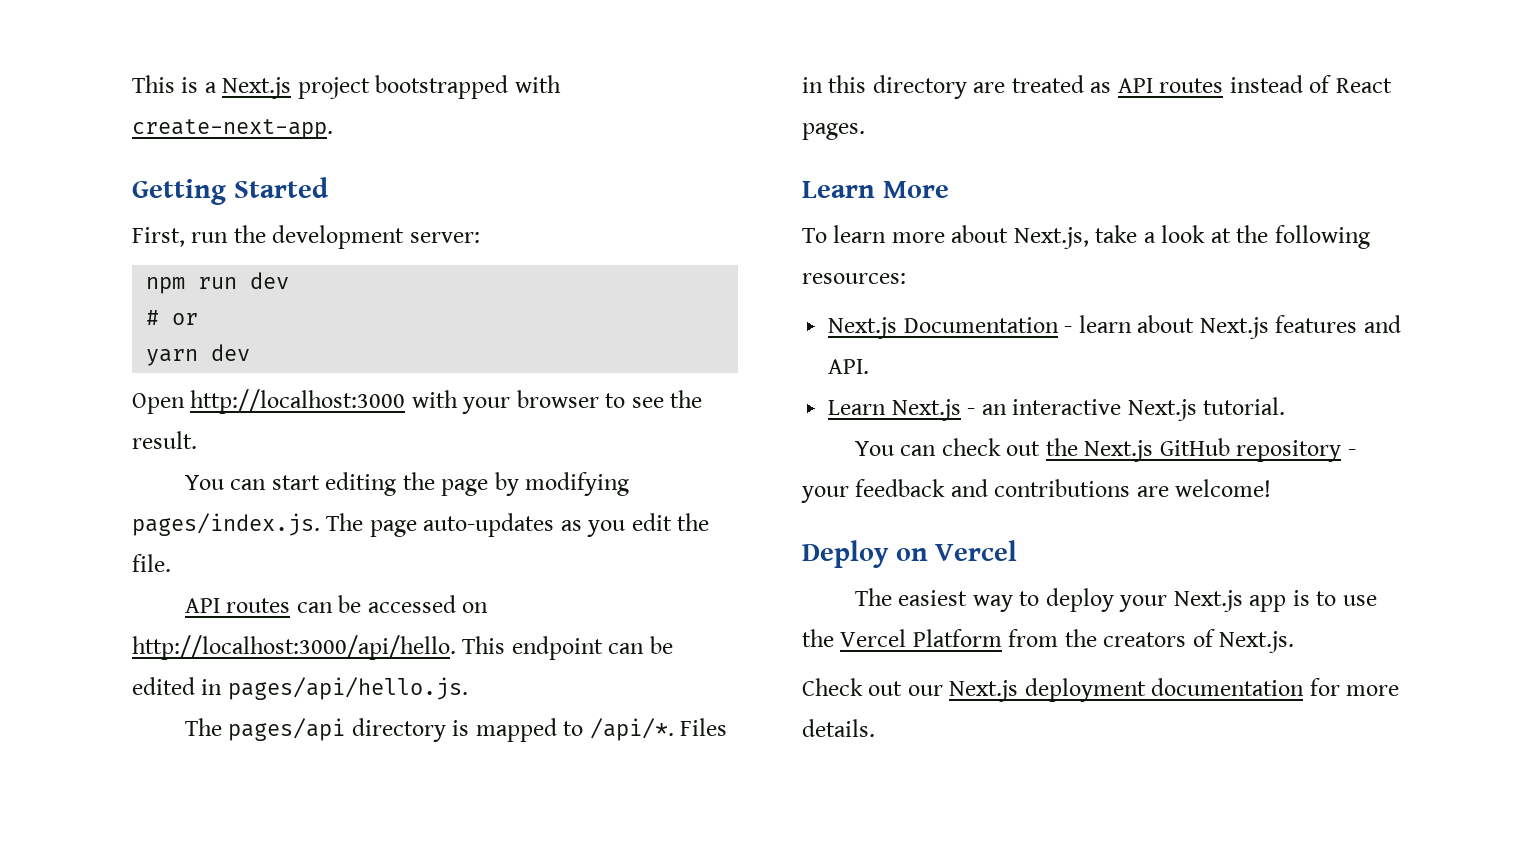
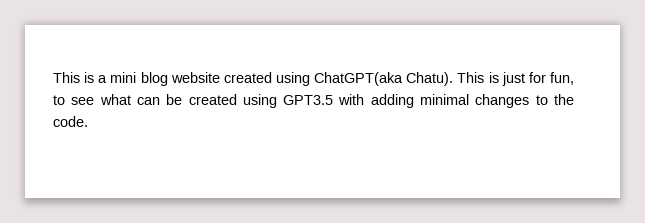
- This is a Next.js project bootstrapped with create-next-app.
- Getting Started
- First, run the development server:
- npm run dev
- # or
- yarn dev
- Open http://localhost:3000 with your browser to see the result.
- You can start editing the page by modifying pages/index.js. The page auto-updates as you edit the file.
- API routes can be accessed on http://localhost:3000/api/hello. This endpoint can be edited in pages/api/hello.js.
- The pages/api directory is mapped to /api/*. Files in this directory are treated as API routes instead of React pages.
- Learn More
- To learn more about Next.js, take a look at the following resources:
- Next.js Documentation - learn about Next.js features and API.
- Learn Next.js - an interactive Next.js tutorial.
- You can check out the Next.js GitHub repository - your feedback and contributions are welcome!
- Deploy on Vercel
- The easiest way to deploy your Next.js app is to use the Vercel Platform from the creators of Next.js.
- Check out our Next.js deployment documentation for more details.
+ This is a mini blog website created using ChatGPT(aka Chatu). This is just for fun, to see what can be created using GPT3.5 with adding minimal changes to the code.

